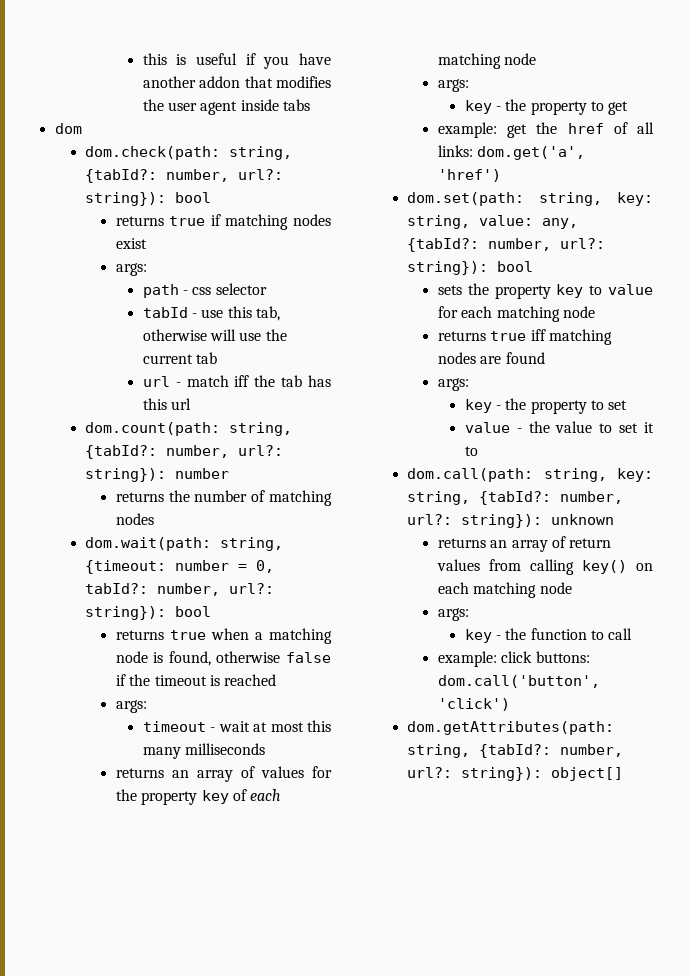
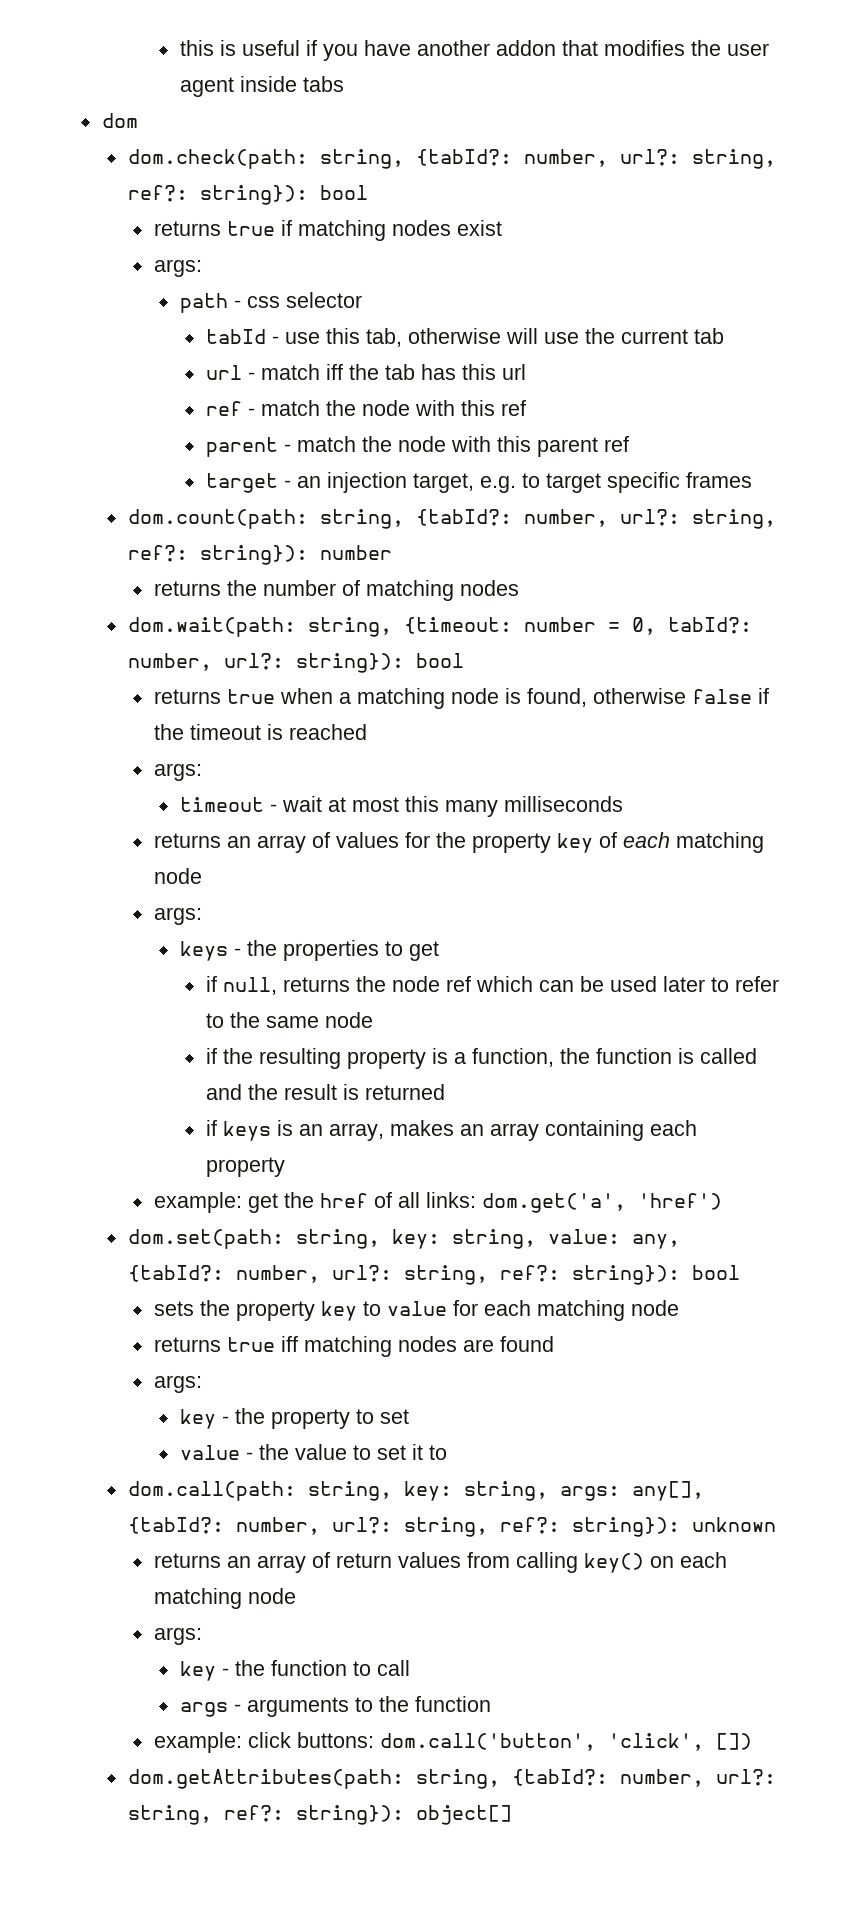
- dom.check(path: string, {tabId?: number, url?: string}): bool
+ dom.check(path: string, {tabId?: number, url?: string, ref?: string}): bool
+ ref - match the node with this ref
+ parent - match the node with this parent ref
+ target - an injection target, e.g. to target specific frames
- dom.count(path: string, {tabId?: number, url?: string}): number
+ dom.count(path: string, {tabId?: number, url?: string, ref?: string}): number
- key - the property to get
+ keys - the properties to get
+ if null, returns the node ref which can be used later to refer to the same node
+ if the resulting property is a function, the function is called and the result is returned
+ if keys is an array, makes an array containing each property
- dom.set(path: string, key: string, value: any, {tabId?: number, url?: string}): bool
+ dom.set(path: string, key: string, value: any, {tabId?: number, url?: string, ref?: string}): bool
- dom.call(path: string, key: string, {tabId?: number, url?: string}): unknown
+ dom.call(path: string, key: string, args: any[], {tabId?: number, url?: string, ref?: string}): unknown
+ args - arguments to the function
- example: click buttons: dom.call('button', 'click')
+ example: click buttons: dom.call('button', 'click', [])
- dom.getAttributes(path: string, {tabId?: number, url?: string}): object[]
+ dom.getAttributes(path: string, {tabId?: number, url?: string, ref?: string}): object[]

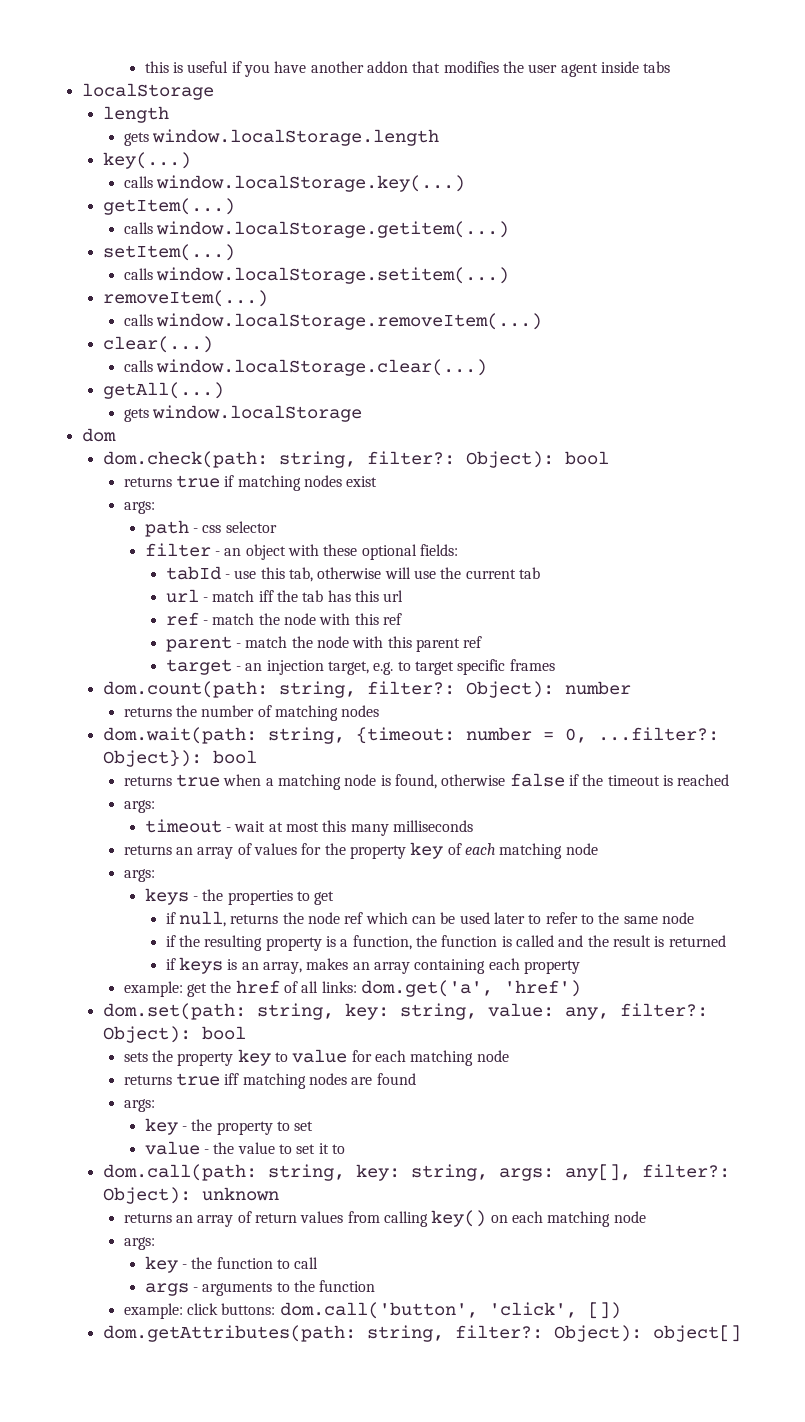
+ localStorage
+ length
+ gets window.localStorage.length
+ key(...)
+ calls window.localStorage.key(...)
+ getItem(...)
+ calls window.localStorage.getitem(...)
+ setItem(...)
+ calls window.localStorage.setitem(...)
+ removeItem(...)
+ calls window.localStorage.removeItem(...)
+ clear(...)
+ calls window.localStorage.clear(...)
+ getAll(...)
+ gets window.localStorage
  dom
- dom.check(path: string, {tabId?: number, url?: string, ref?: string}): bool
+ dom.check(path: string, filter?: Object): bool
+ filter - an object with these optional fields:
- dom.count(path: string, {tabId?: number, url?: string, ref?: string}): number
+ dom.count(path: string, filter?: Object): number
- dom.wait(path: string, {timeout: number = 0, tabId?: number, url?: string}): bool
+ dom.wait(path: string, {timeout: number = 0, ...filter?: Object}): bool
- dom.set(path: string, key: string, value: any, {tabId?: number, url?: string, ref?: string}): bool
+ dom.set(path: string, key: string, value: any, filter?: Object): bool
- dom.call(path: string, key: string, args: any[], {tabId?: number, url?: string, ref?: string}): unknown
+ dom.call(path: string, key: string, args: any[], filter?: Object): unknown
- dom.getAttributes(path: string, {tabId?: number, url?: string, ref?: string}): object[]
+ dom.getAttributes(path: string, filter?: Object): object[]

